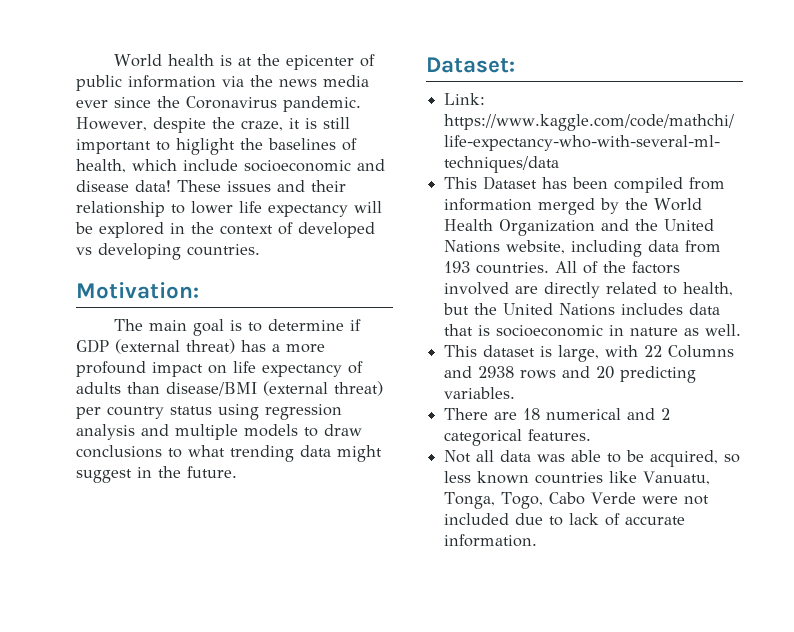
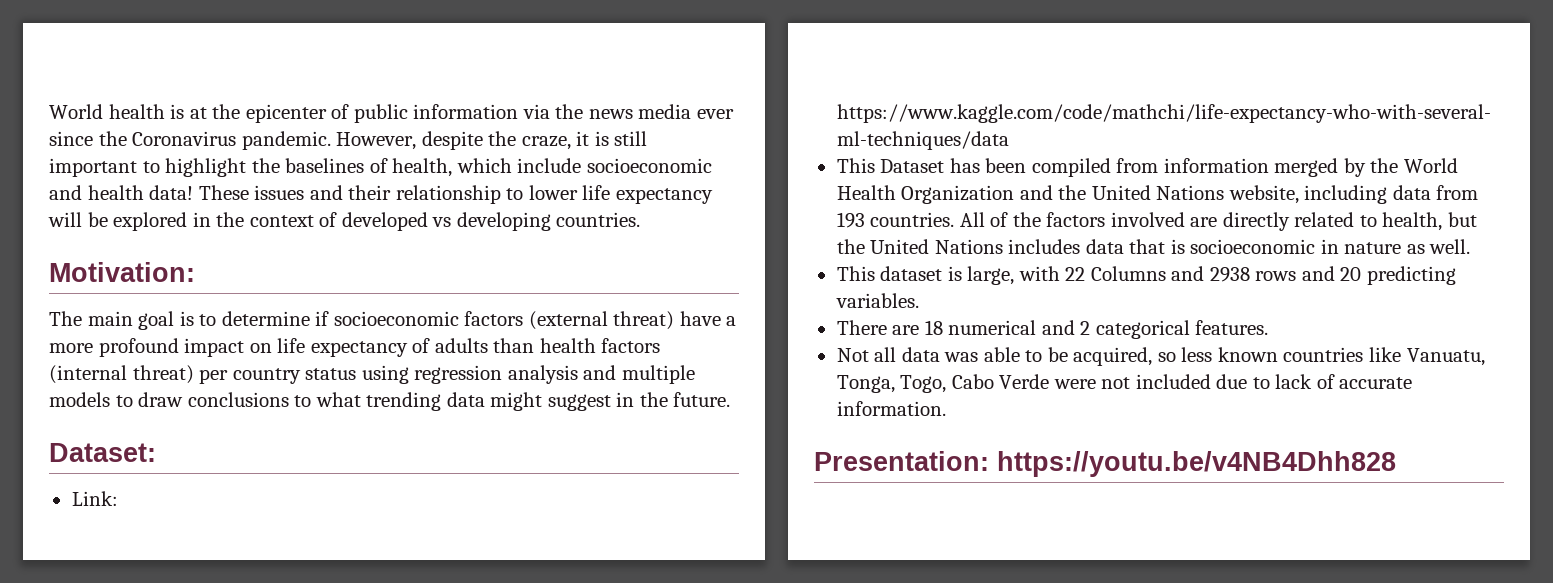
- However, despite the craze, it is still important to higlight the baselines of health, which include socioeconomic and disease data!
+ However, despite the craze, it is still important to highlight the baselines of health, which include socioeconomic and health data!
- The main goal is to determine if GDP (external threat) has a more profound impact on life expectancy of adults than disease/BMI (external threat) per country status using regression analysis and multiple models to draw conclusions to what trending data might suggest in the future.
+ The main goal is to determine if socioeconomic factors (external threat) have a more profound impact on life expectancy of adults than health factors (internal threat) per country status using regression analysis and multiple models to draw conclusions to what trending data might suggest in the future.
+ Presentation: https://youtu.be/v4NB4Dhh828

